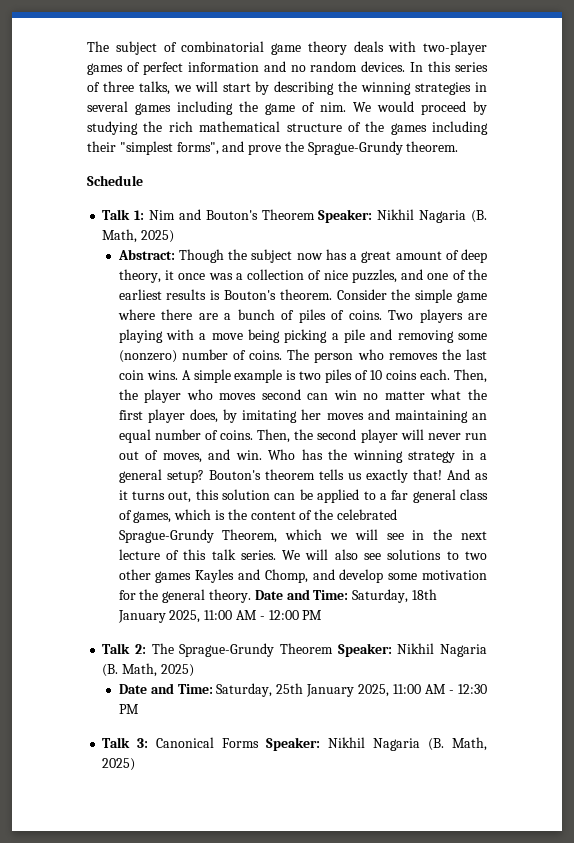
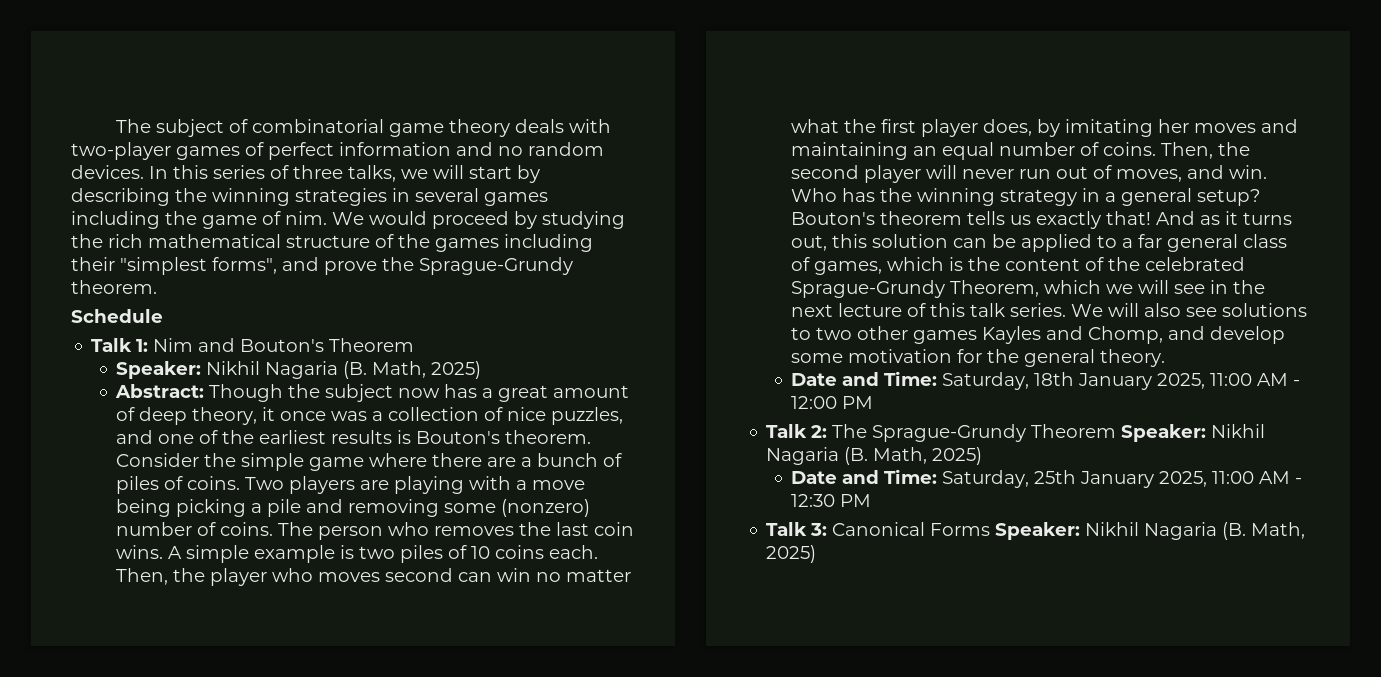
- Talk 1: Nim and Bouton's Theorem Speaker: Nikhil Nagaria (B. Math, 2025)
+ Talk 1: Nim and Bouton's Theorem
+ Speaker: Nikhil Nagaria (B. Math, 2025)
- We will also see solutions to two other games Kayles and Chomp, and develop some motivation for the general theory. Date and Time: Saturday, 18th January 2025, 11:00 AM - 12:00 PM
+ We will also see solutions to two other games Kayles and Chomp, and develop some motivation for the general theory.
+ Date and Time: Saturday, 18th January 2025, 11:00 AM - 12:00 PM

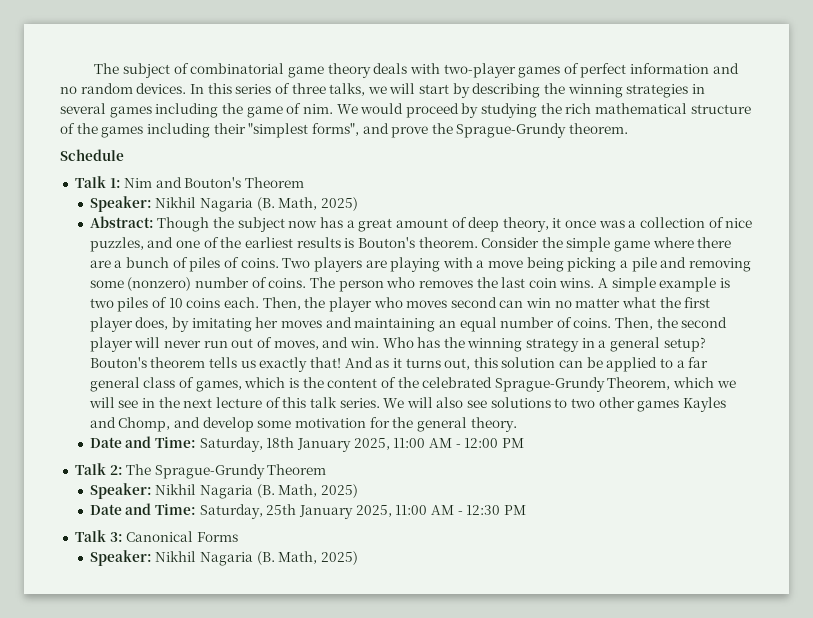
- Talk 2: The Sprague-Grundy Theorem Speaker: Nikhil Nagaria (B. Math, 2025)
+ Talk 2: The Sprague-Grundy Theorem
+ Speaker: Nikhil Nagaria (B. Math, 2025)
- Talk 3: Canonical Forms Speaker: Nikhil Nagaria (B. Math, 2025)
+ Talk 3: Canonical Forms
+ Speaker: Nikhil Nagaria (B. Math, 2025)

